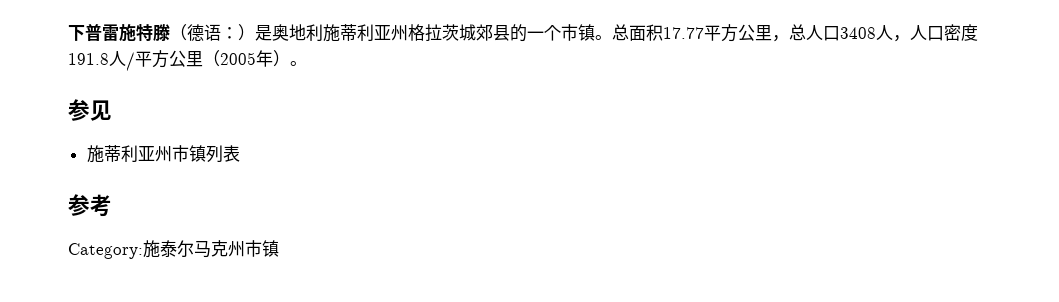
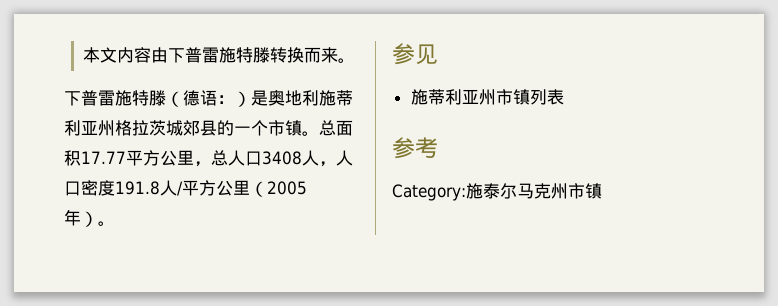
+ 本文内容由下普雷施特滕转换而来。

